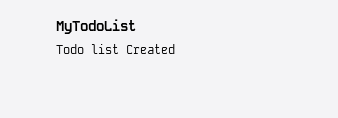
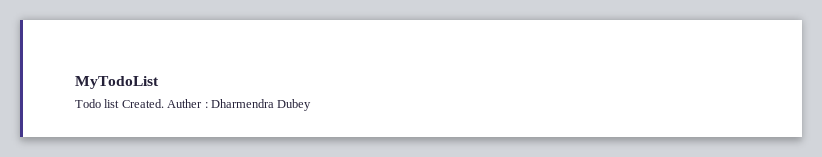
- Todo list Created
+ Todo list Created. Auther : Dharmendra Dubey

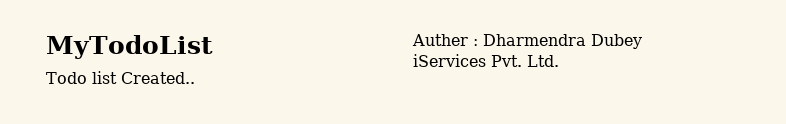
- Todo list Created. Auther : Dharmendra Dubey
+ Todo list Created..
+ Auther : Dharmendra Dubey
+ iServices Pvt. Ltd.

